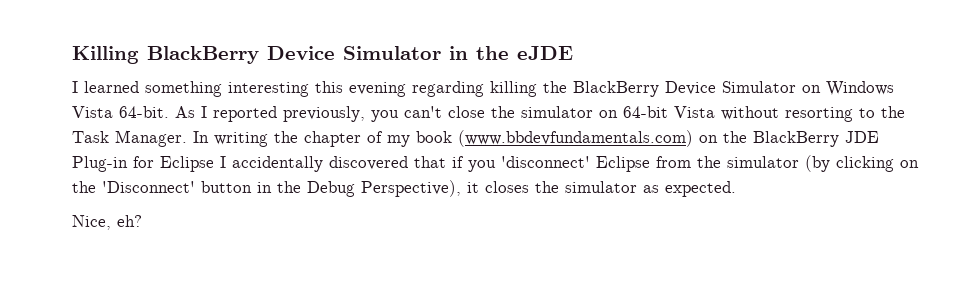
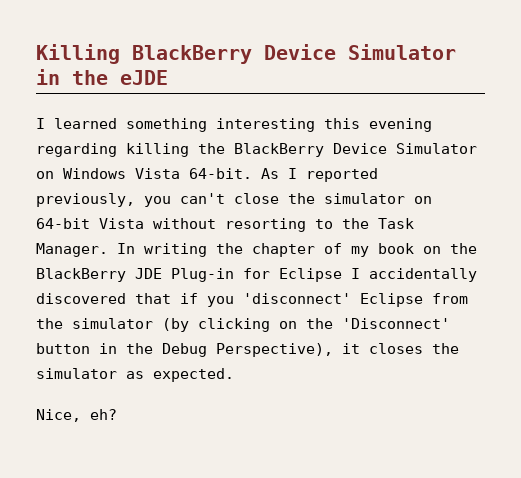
- In writing the chapter of my book (www.bbdevfundamentals.com) on the BlackBerry JDE Plug-in for Eclipse I accidentally discovered that if you 'disconnect' Eclipse from the simulator (by clicking on the 'Disconnect' button in the Debug Perspective), it closes the simulator as expected.
+ In writing the chapter of my book on the BlackBerry JDE Plug-in for Eclipse I accidentally discovered that if you 'disconnect' Eclipse from the simulator (by clicking on the 'Disconnect' button in the Debug Perspective), it closes the simulator as expected.

